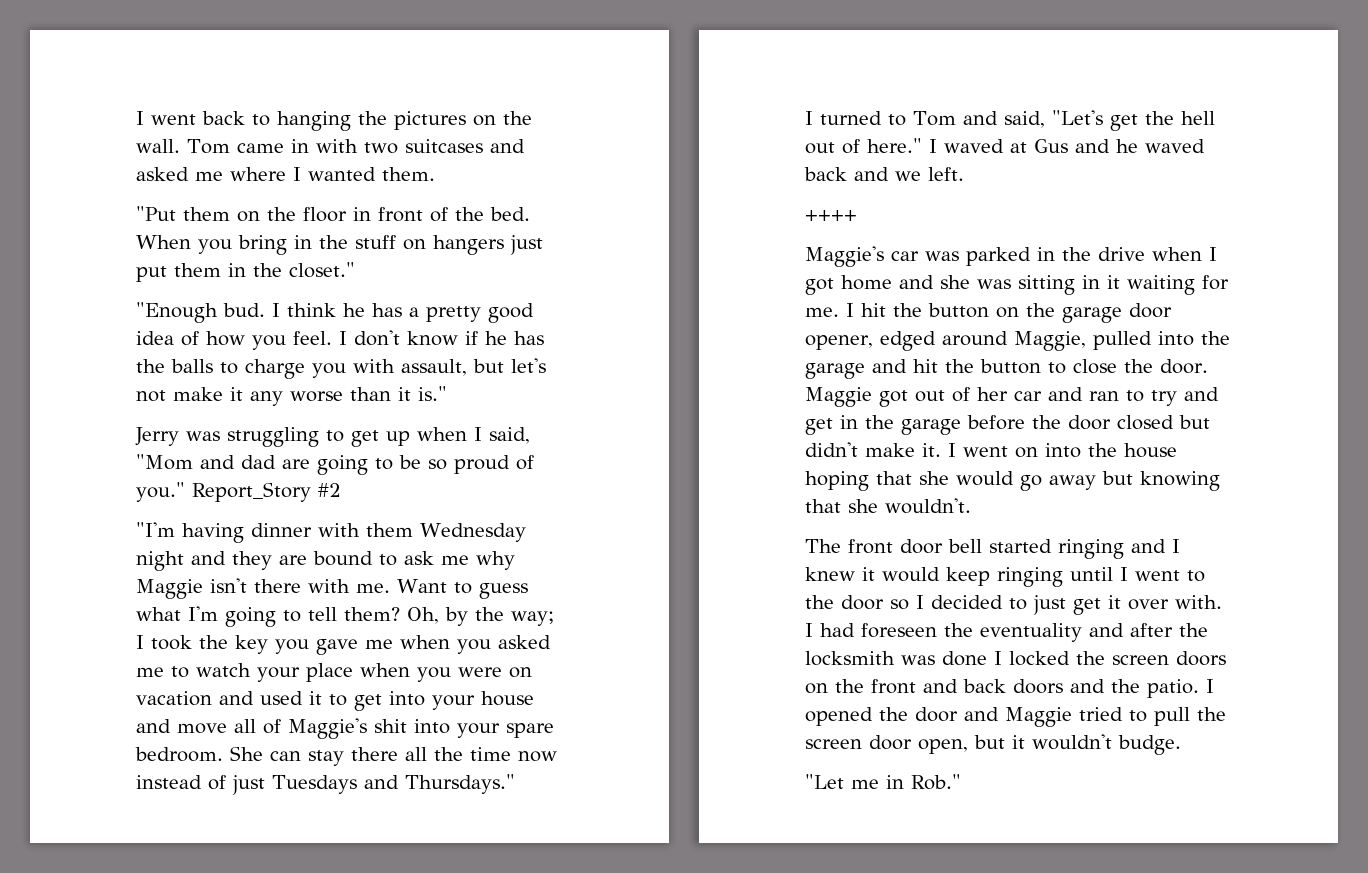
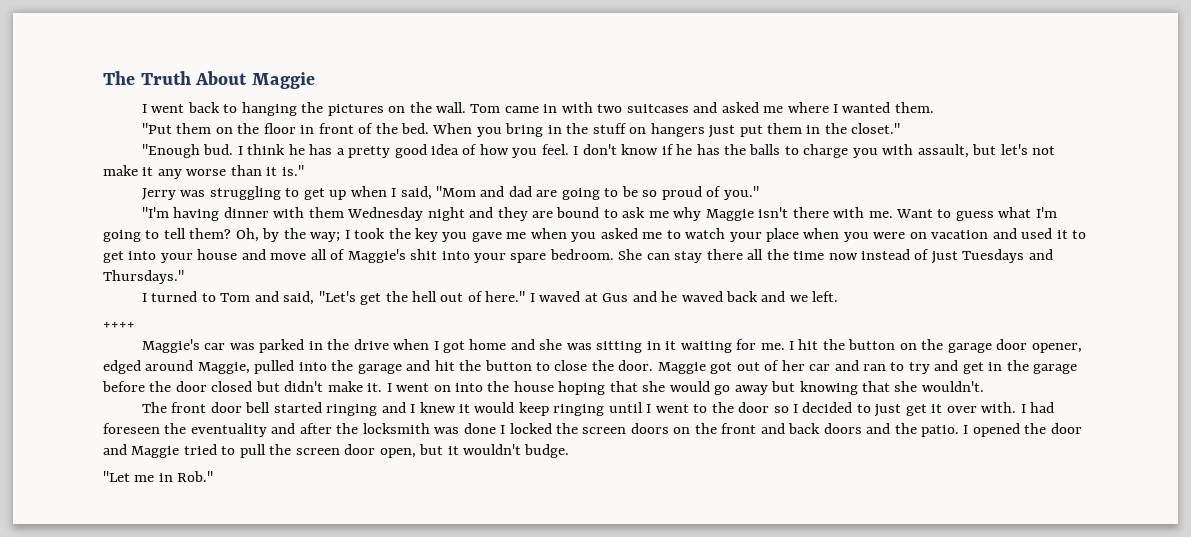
+ The Truth About Maggie
- Report_Story #2

